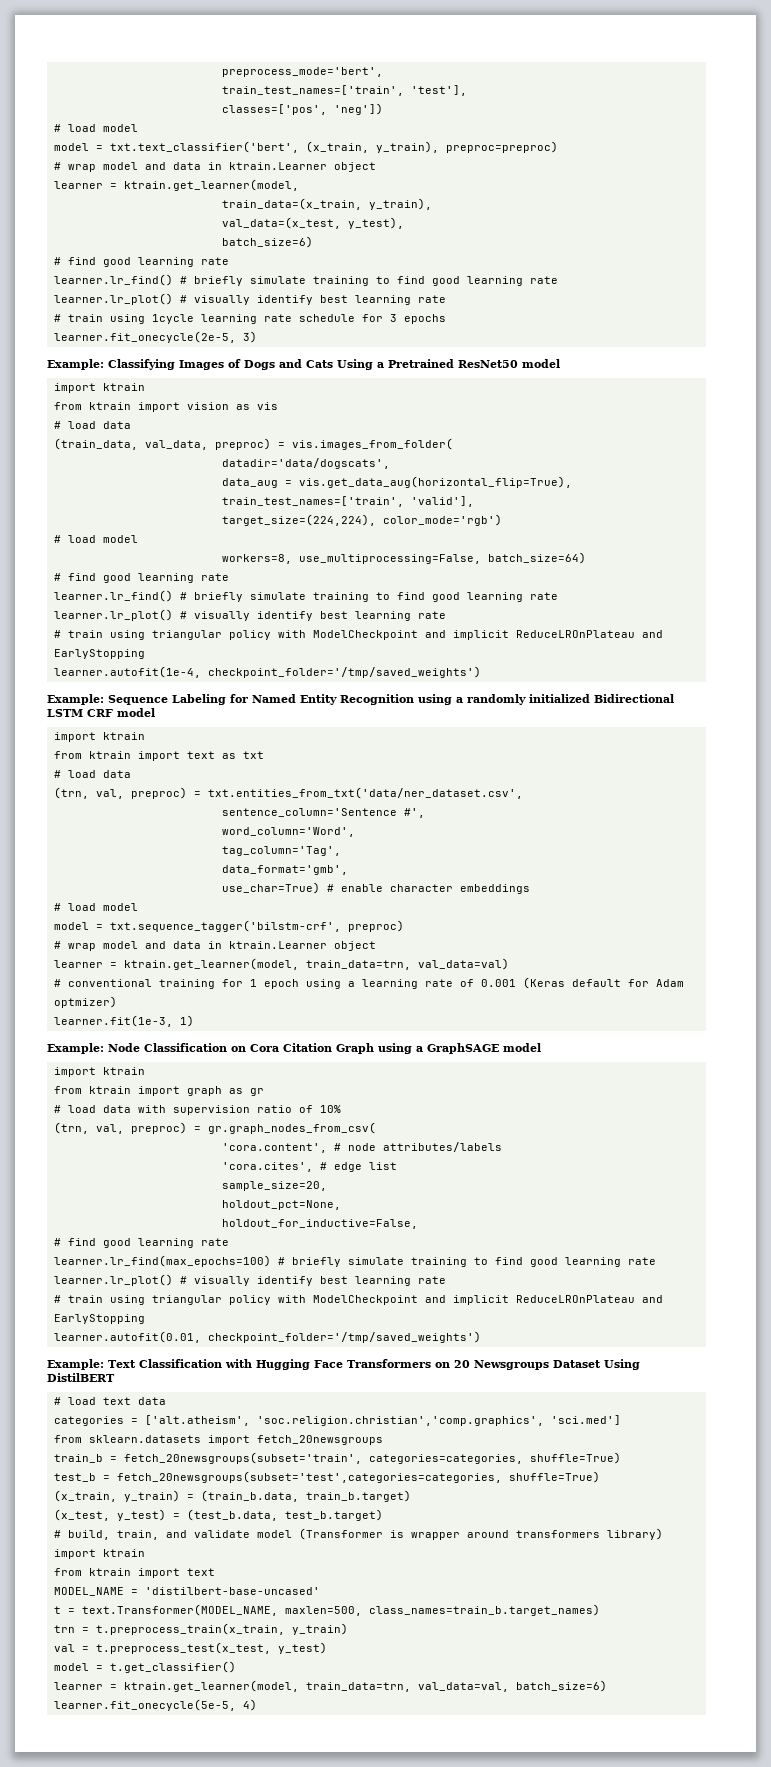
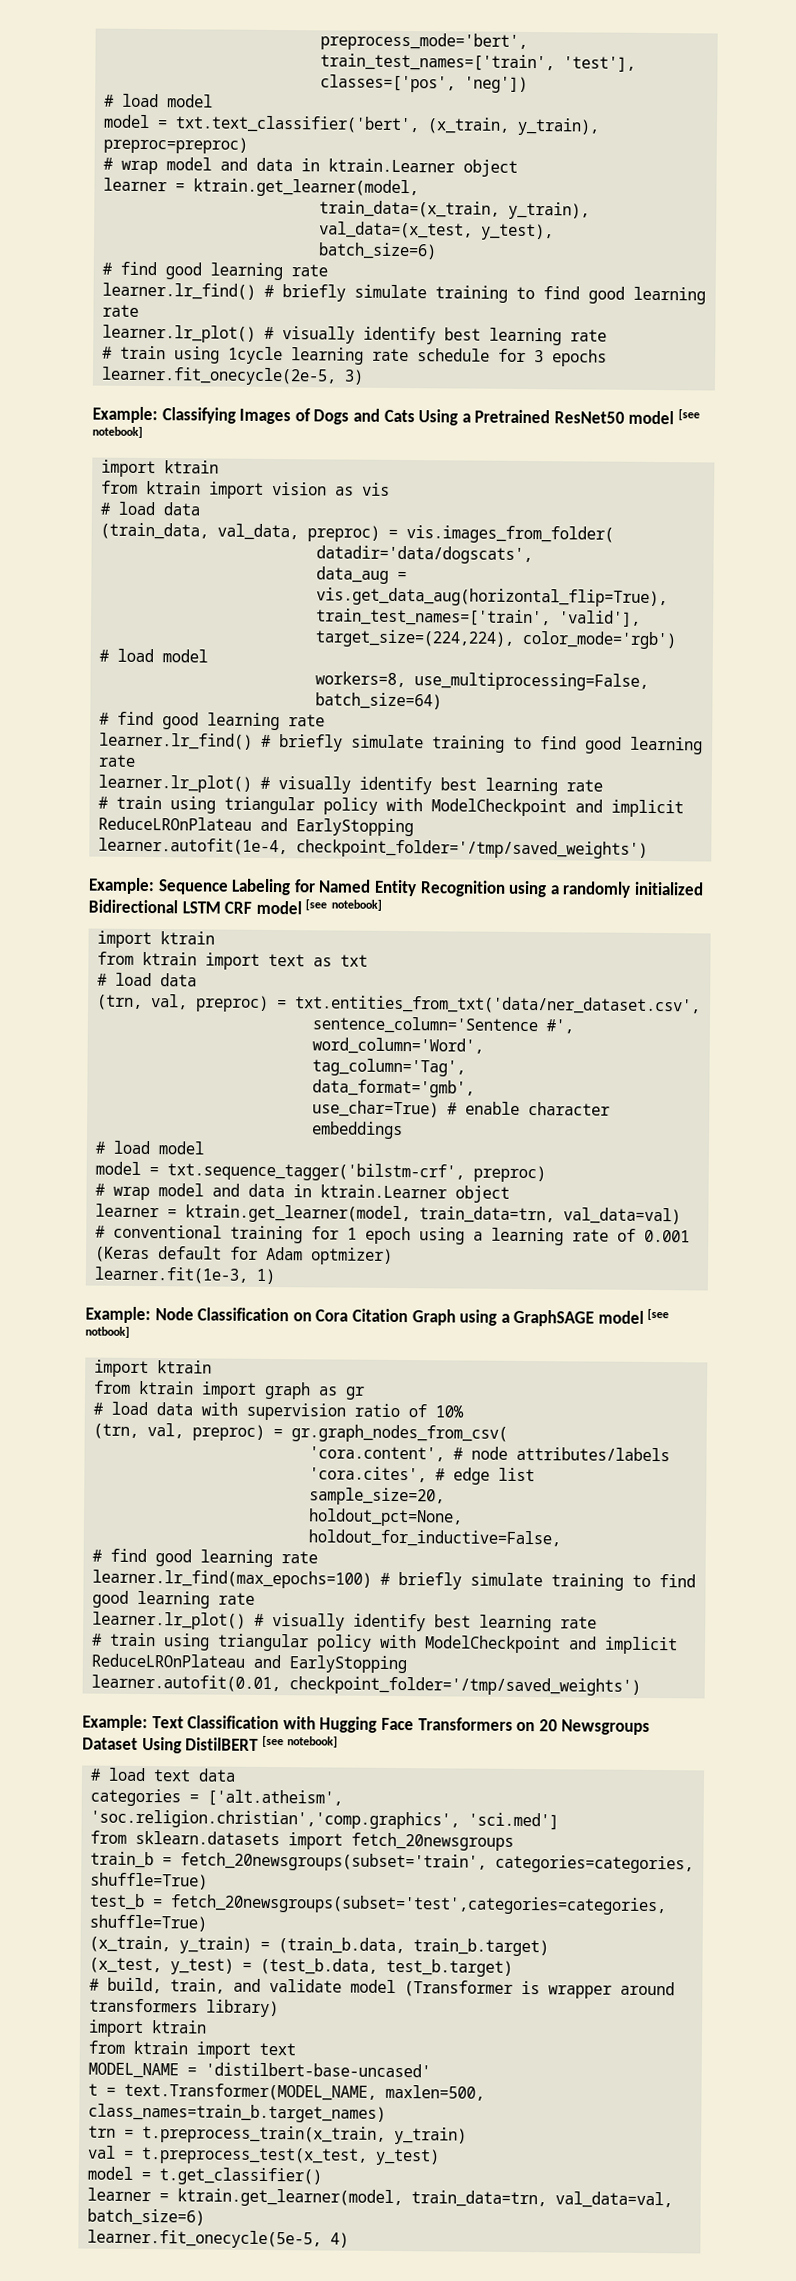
- Example: Classifying Images of Dogs and Cats Using a Pretrained ResNet50 model
+ Example: Classifying Images of Dogs and Cats Using a Pretrained ResNet50 model [see notebook]
- Example: Sequence Labeling for Named Entity Recognition using a randomly initialized Bidirectional LSTM CRF model
+ Example: Sequence Labeling for Named Entity Recognition using a randomly initialized Bidirectional LSTM CRF model [see notebook]
- Example: Node Classification on Cora Citation Graph using a GraphSAGE model
+ Example: Node Classification on Cora Citation Graph using a GraphSAGE model [see notbook]
- Example: Text Classification with Hugging Face Transformers on 20 Newsgroups Dataset Using DistilBERT
+ Example: Text Classification with Hugging Face Transformers on 20 Newsgroups Dataset Using DistilBERT [see notebook]

